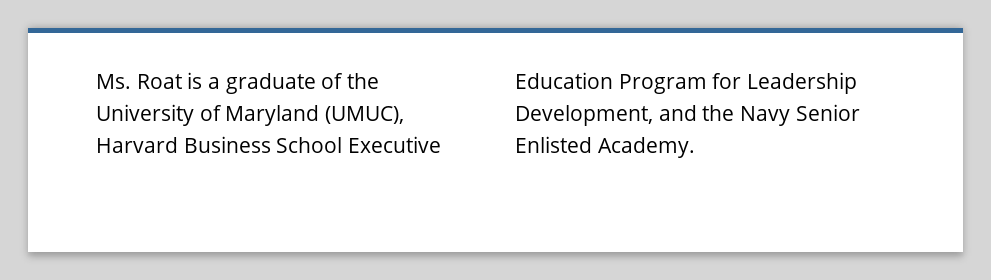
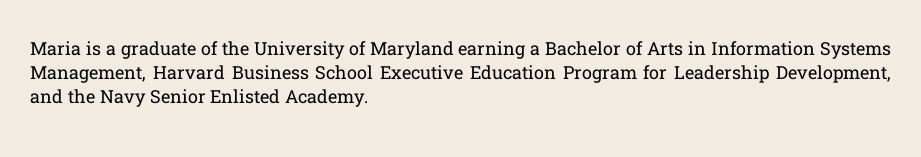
- Ms. Roat is a graduate of the University of Maryland (UMUC), Harvard Business School Executive Education Program for Leadership Development, and the Navy Senior Enlisted Academy.
+ Maria is a graduate of the University of Maryland earning a Bachelor of Arts in Information Systems Management, Harvard Business School Executive Education Program for Leadership Development, and the Navy Senior Enlisted Academy.

